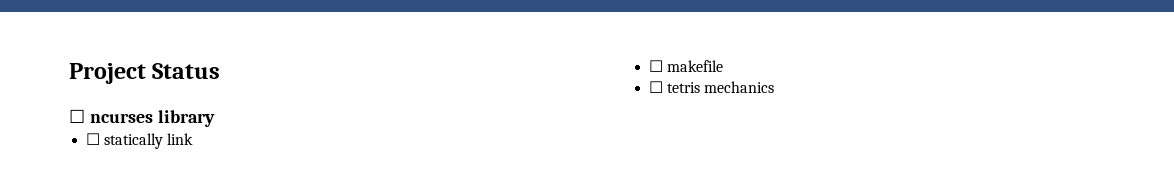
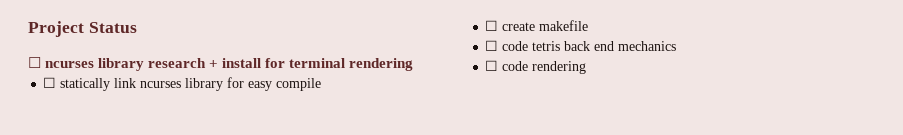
- ☐ ncurses library
- ☐ statically link
- ☐ makefile
+ ☐ ncurses library research + install for terminal rendering
+ ☐ statically link ncurses library for easy compile
+ ☐ create makefile
- ☐ tetris mechanics
+ ☐ code tetris back end mechanics
+ ☐ code rendering

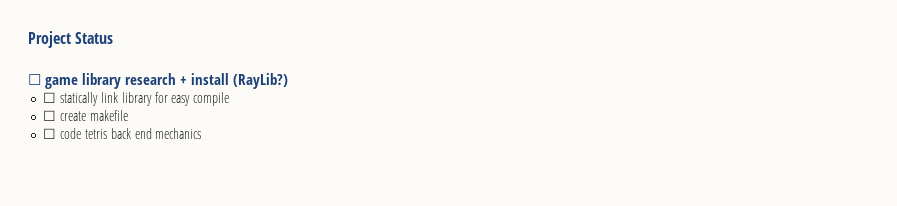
- ☐ ncurses library research + install for terminal rendering
+ ☐ game library research + install (RayLib?)
- ☐ statically link ncurses library for easy compile
+ ☐ statically link library for easy compile
- ☐ code rendering

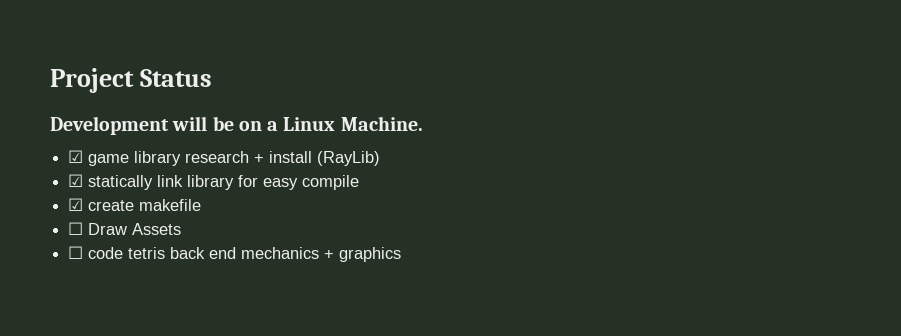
- ☐ game library research + install (RayLib?)
- ☐ statically link library for easy compile
+ Development will be on a Linux Machine.
+ ☑ game library research + install (RayLib)
+ ☑ statically link library for easy compile
- ☐ create makefile
+ ☑ create makefile
+ ☐ Draw Assets
- ☐ code tetris back end mechanics
+ ☐ code tetris back end mechanics + graphics

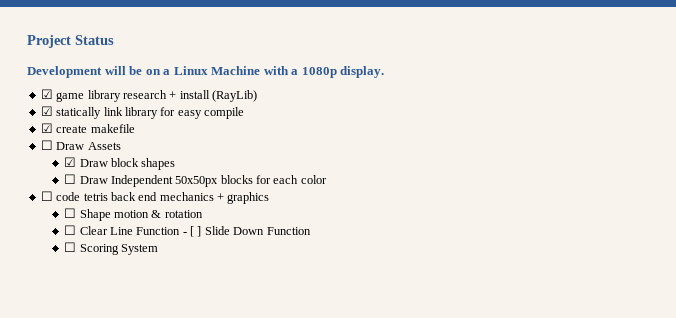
- Development will be on a Linux Machine.
+ Development will be on a Linux Machine with a 1080p display.
+ ☑ Draw block shapes
+ ☐ Draw Independent 50x50px blocks for each color
+ ☐ Shape motion & rotation
+ ☐ Clear Line Function - [ ] Slide Down Function
+ ☐ Scoring System

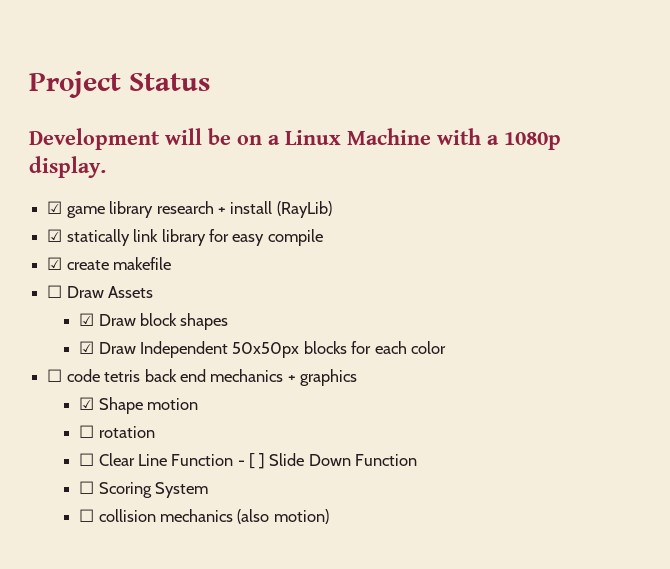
- ☐ Draw Independent 50x50px blocks for each color
+ ☑ Draw Independent 50x50px blocks for each color
- ☐ Shape motion & rotation
+ ☑ Shape motion
+ ☐ rotation
+ ☐ collision mechanics (also motion)

